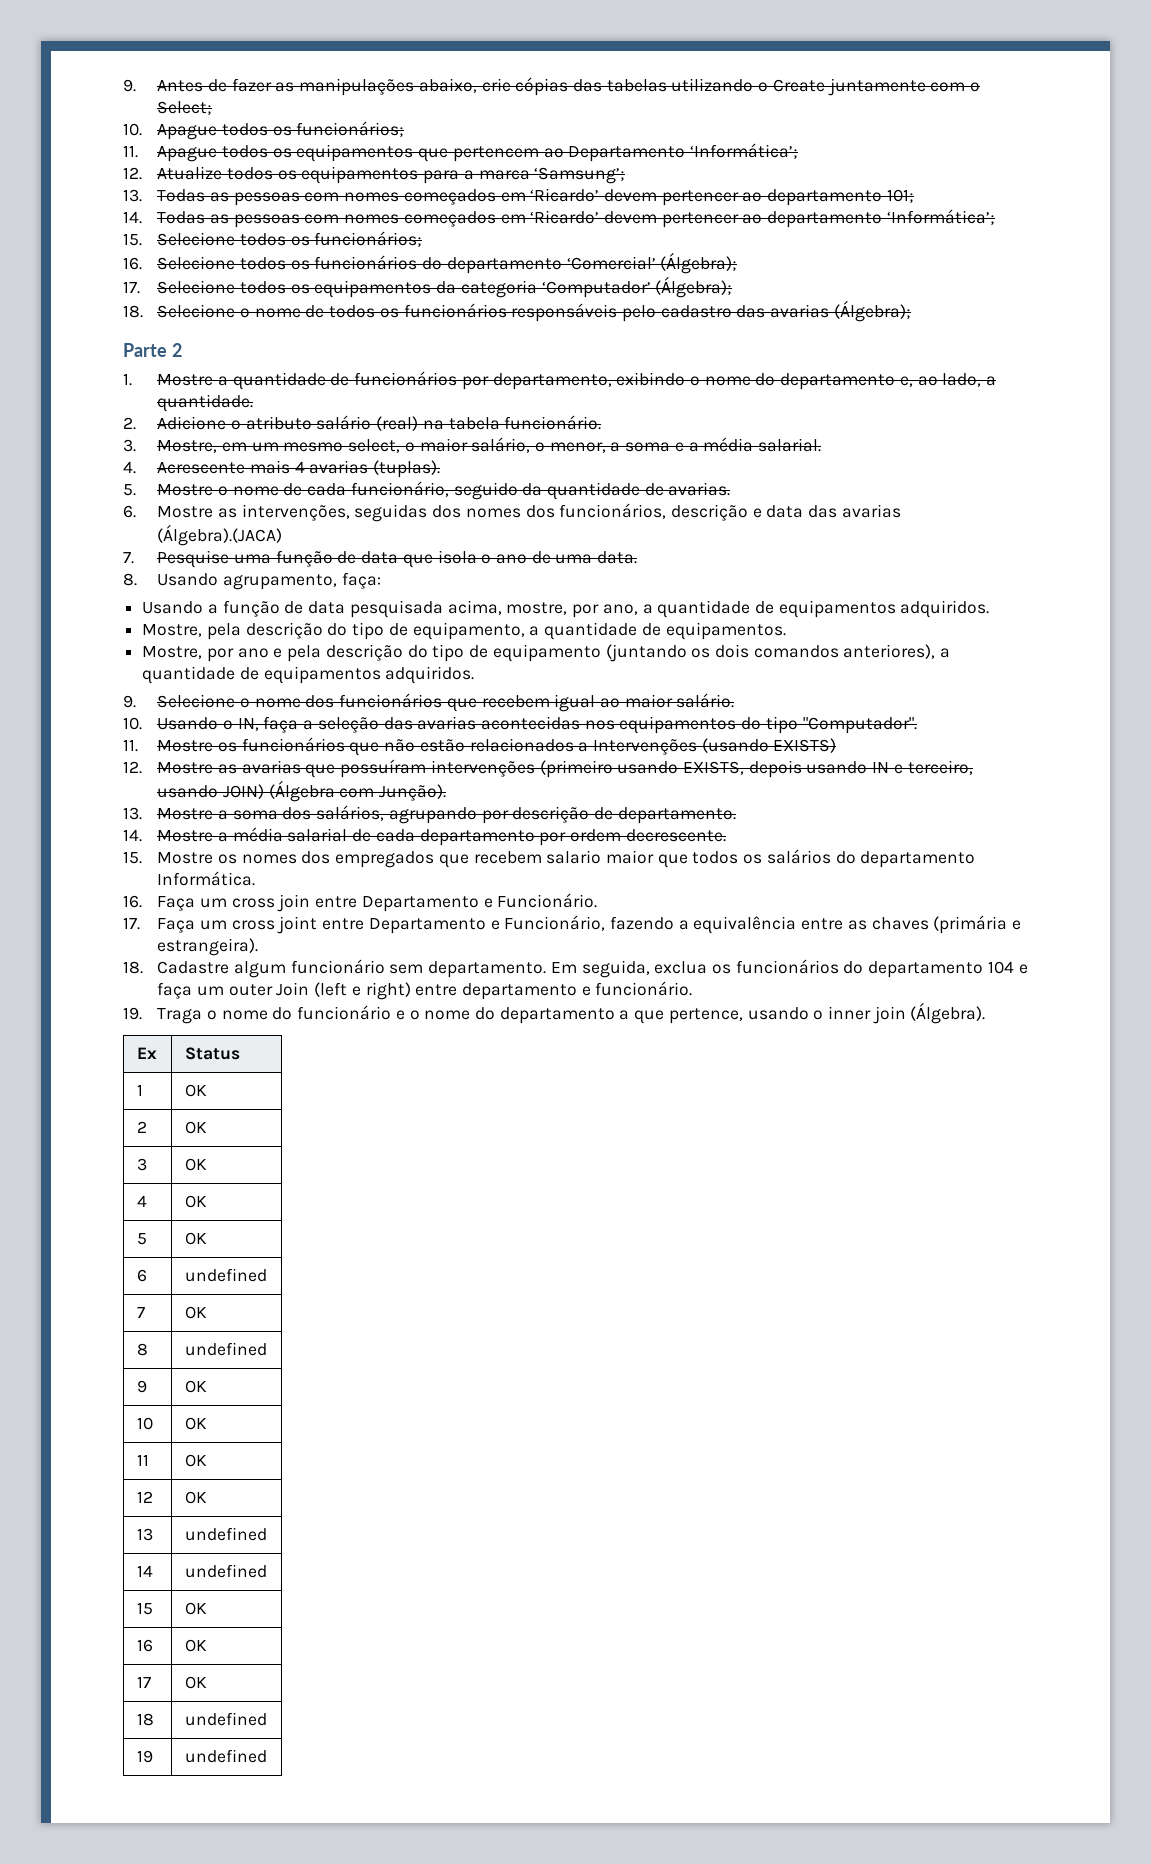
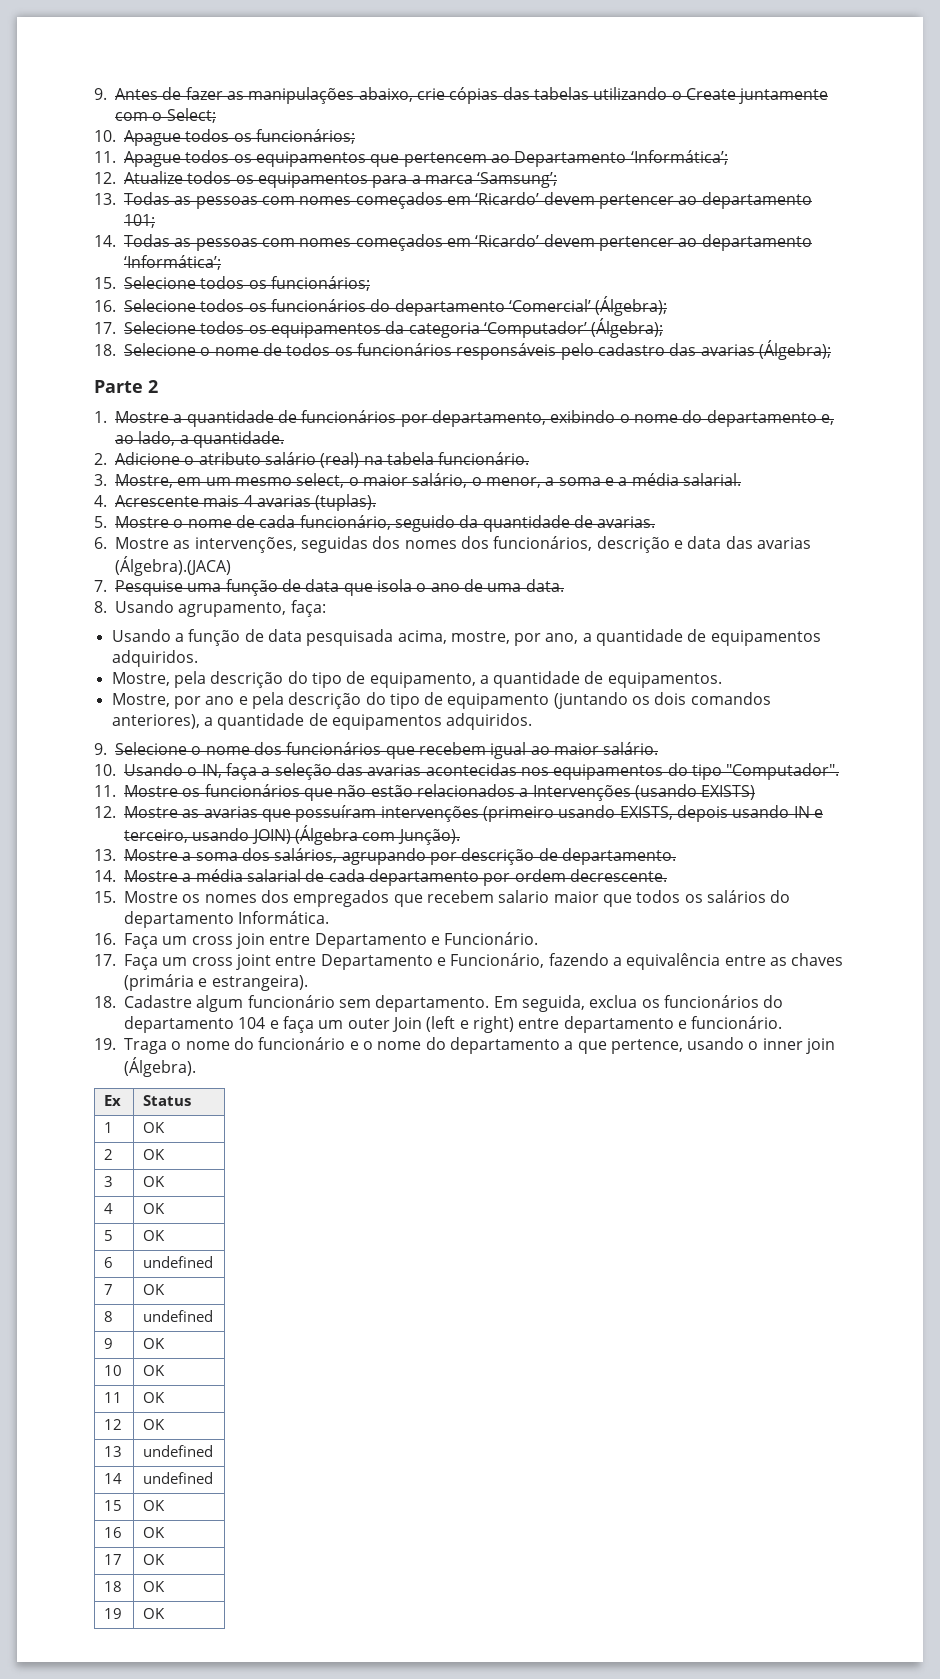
- 18 | undefined
+ 18 | OK
- 19 | undefined
+ 19 | OK

